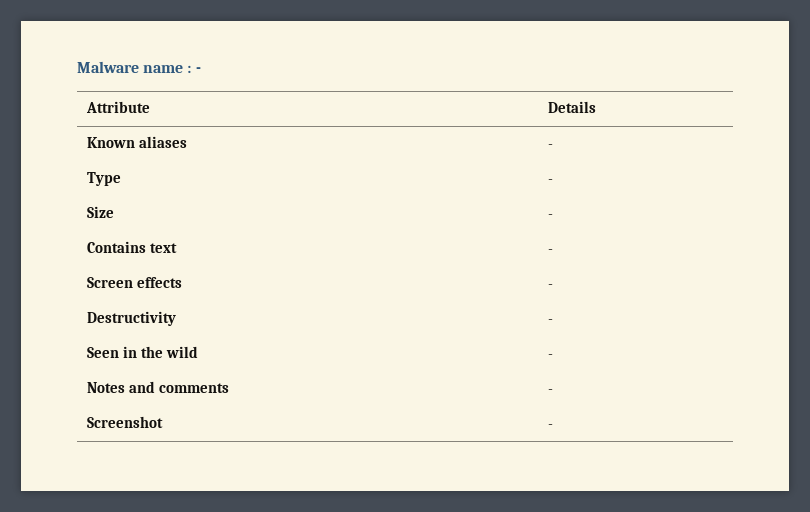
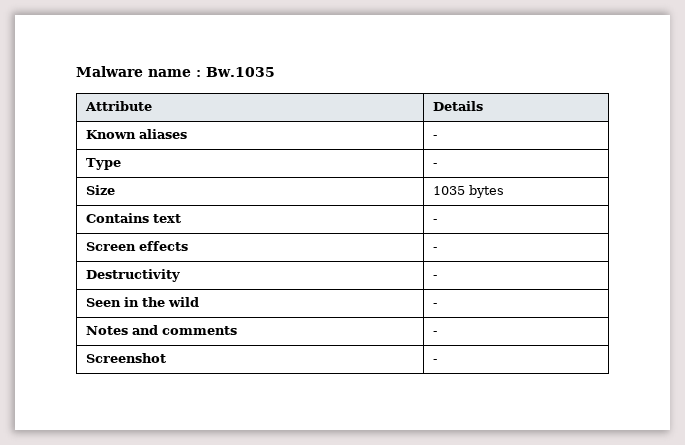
- Malware name : -
+ Malware name : Bw.1035
- Size | -
+ Size | 1035 bytes

